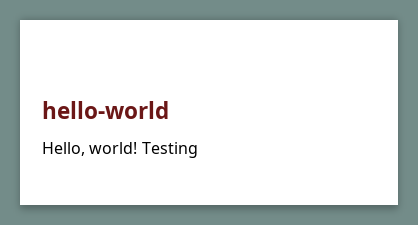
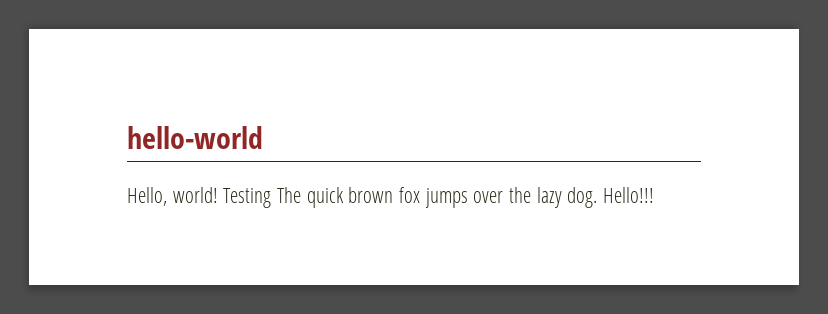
- Testing
+ Testing The quick brown fox jumps over the lazy dog. Hello!!!

